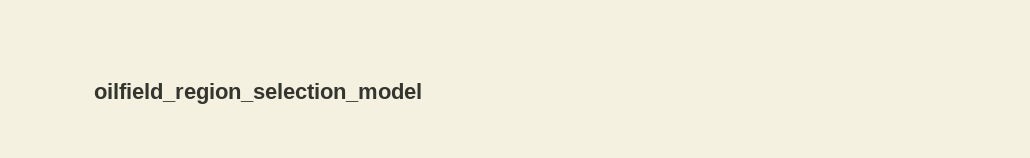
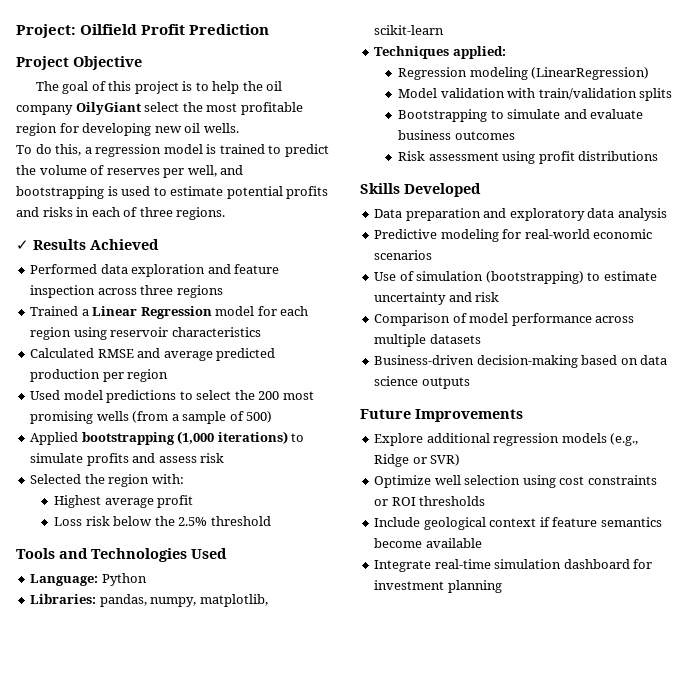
- oilfield_region_selection_model
+ Project: Oilfield Profit Prediction
+ Project Objective
+ The goal of this project is to help the oil company OilyGiant select the most profitable region for developing new oil wells.
+ To do this, a regression model is trained to predict the volume of reserves per well, and bootstrapping is used to estimate potential profits and risks in each of three regions.
+ ✓ Results Achieved
+ Performed data exploration and feature inspection across three regions
+ Trained a Linear Regression model for each region using reservoir characteristics
+ Calculated RMSE and average predicted production per region
+ Used model predictions to select the 200 most promising wells (from a sample of 500)
+ Applied bootstrapping (1,000 iterations) to simulate profits and assess risk
+ Selected the region with:
+ Highest average profit
+ Loss risk below the 2.5% threshold
+ Tools and Technologies Used
+ Language: Python
+ Libraries: pandas, numpy, matplotlib, scikit-learn
+ Techniques applied:
+ Regression modeling (LinearRegression)
+ Model validation with train/validation splits
+ Bootstrapping to simulate and evaluate business outcomes
+ Risk assessment using profit distributions
+ Skills Developed
+ Data preparation and exploratory data analysis
+ Predictive modeling for real-world economic scenarios
+ Use of simulation (bootstrapping) to estimate uncertainty and risk
+ Comparison of model performance across multiple datasets
+ Business-driven decision-making based on data science outputs
+ Future Improvements
+ Explore additional regression models (e.g., Ridge or SVR)
+ Optimize well selection using cost constraints or ROI thresholds
+ Include geological context if feature semantics become available
+ Integrate real-time simulation dashboard for investment planning

